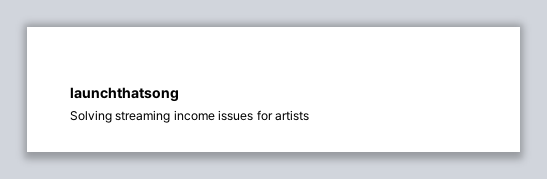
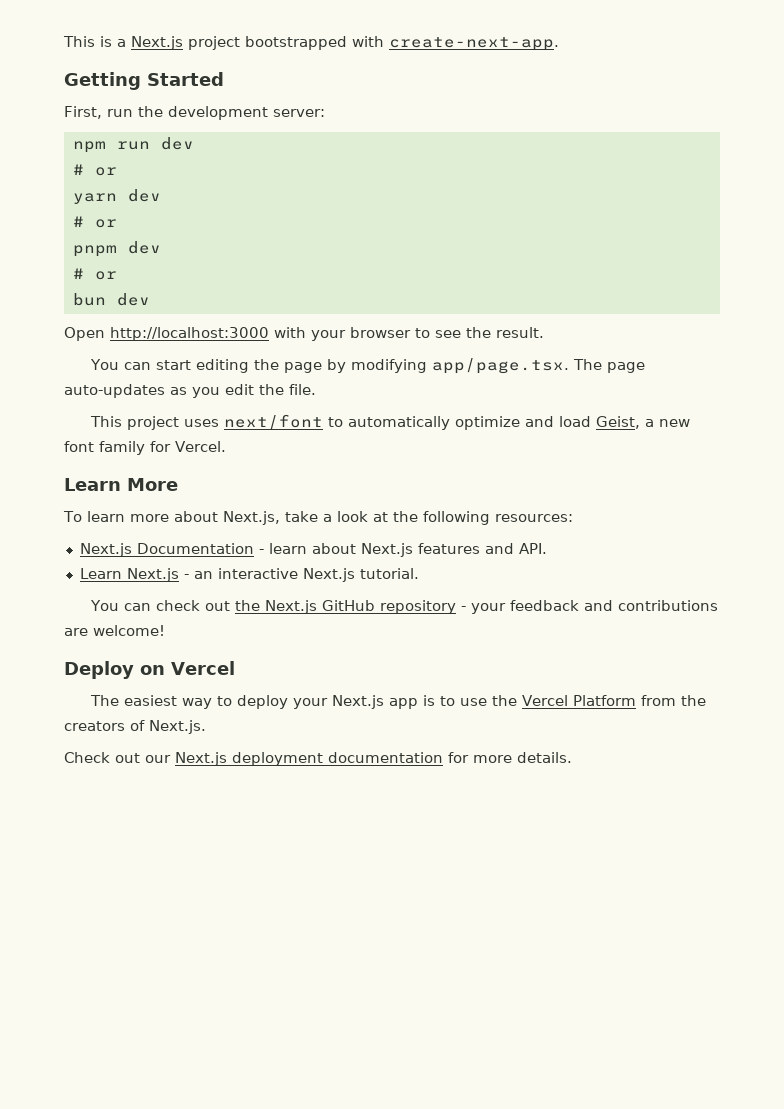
- launchthatsong
- Solving streaming income issues for artists
+ This is a Next.js project bootstrapped with create-next-app.
+ Getting Started
+ First, run the development server:
+ npm run dev
+ # or
+ yarn dev
+ # or
+ pnpm dev
+ # or
+ bun dev
+ Open http://localhost:3000 with your browser to see the result.
+ You can start editing the page by modifying app/page.tsx. The page auto-updates as you edit the file.
+ This project uses next/font to automatically optimize and load Geist, a new font family for Vercel.
+ Learn More
+ To learn more about Next.js, take a look at the following resources:
+ Next.js Documentation - learn about Next.js features and API.
+ Learn Next.js - an interactive Next.js tutorial.
+ You can check out the Next.js GitHub repository - your feedback and contributions are welcome!
+ Deploy on Vercel
+ The easiest way to deploy your Next.js app is to use the Vercel Platform from the creators of Next.js.
+ Check out our Next.js deployment documentation for more details.

